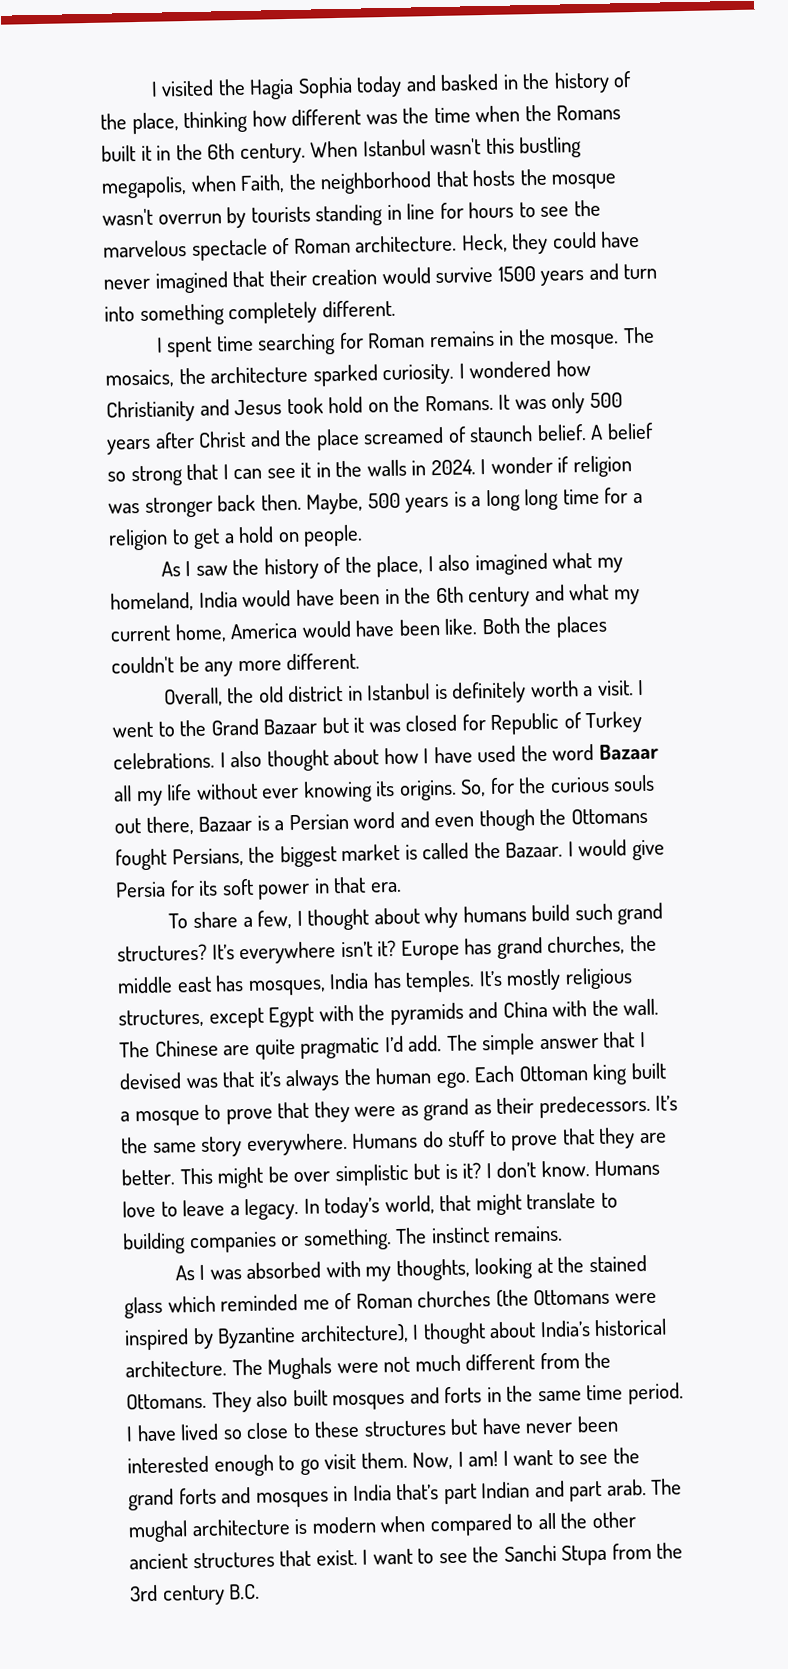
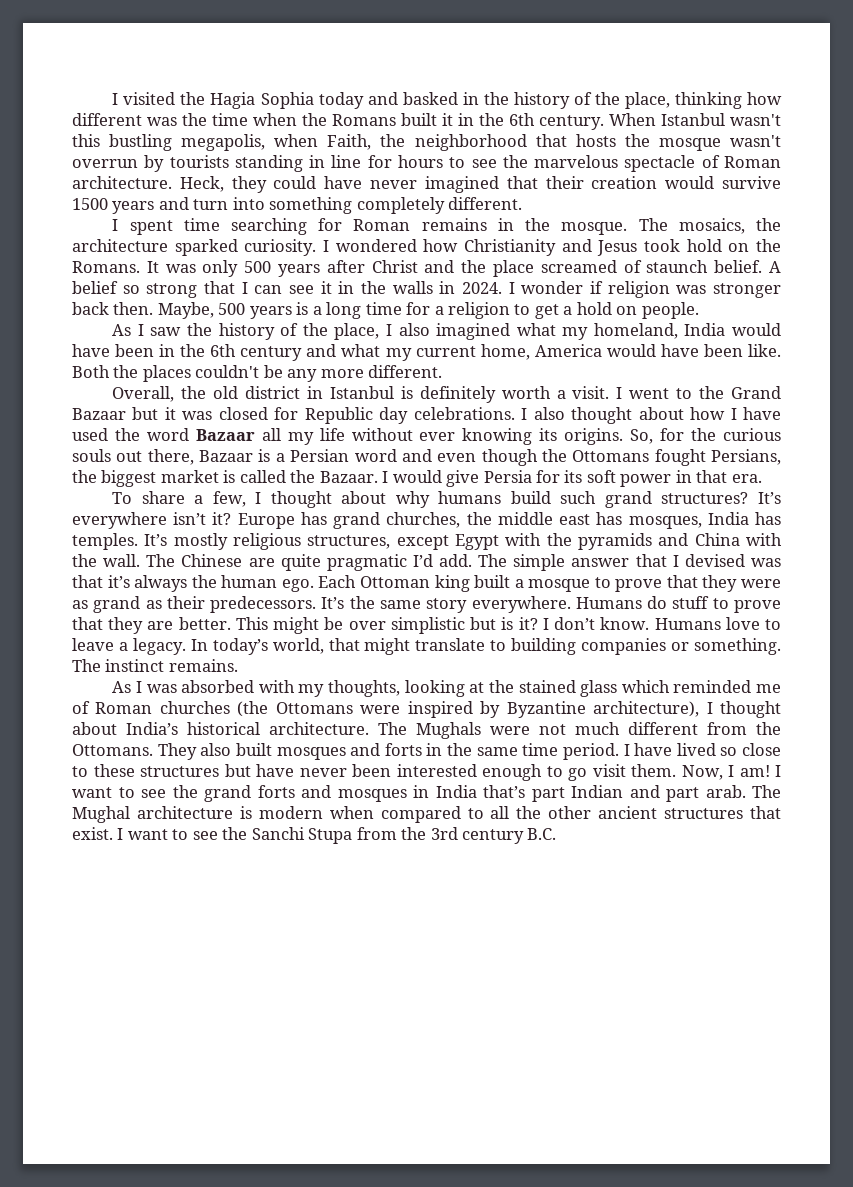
- Maybe, 500 years is a long long time for a religion to get a hold on people.
+ Maybe, 500 years is a long time for a religion to get a hold on people.
- I went to the Grand Bazaar but it was closed for Republic of Turkey celebrations.
+ I went to the Grand Bazaar but it was closed for Republic day celebrations.
- The mughal architecture is modern when compared to all the other ancient structures that exist.
+ The Mughal architecture is modern when compared to all the other ancient structures that exist.

